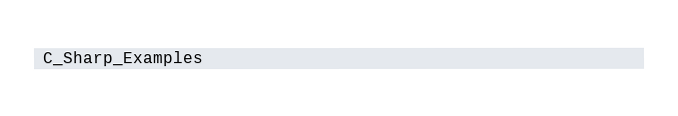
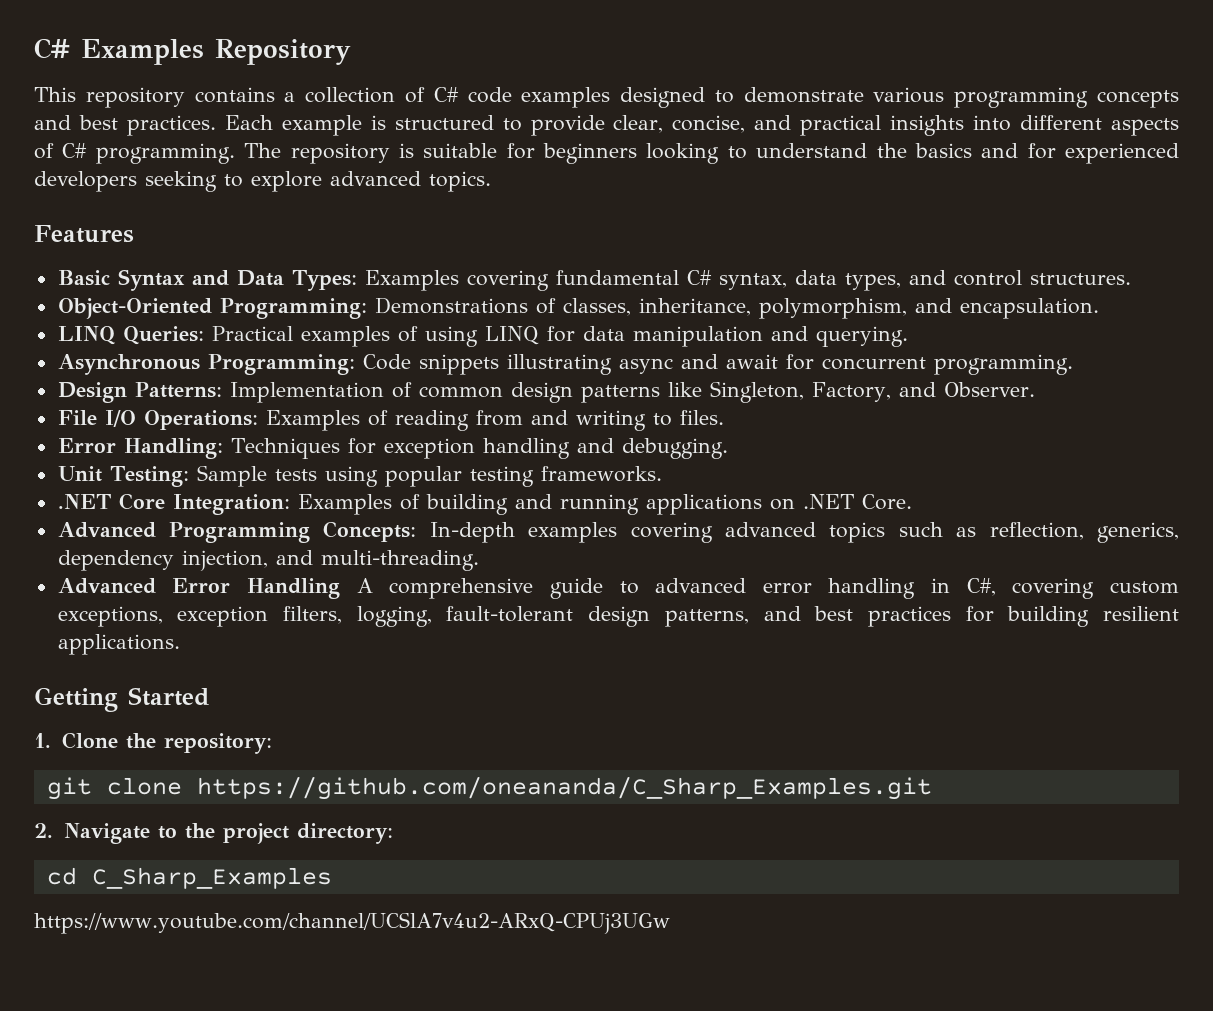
- C_Sharp_Examples
+ C# Examples Repository
+ This repository contains a collection of C# code examples designed to demonstrate various programming concepts and best practices. Each example is structured to provide clear, concise, and practical insights into different aspects of C# programming. The repository is suitable for beginners looking to understand the basics and for experienced developers seeking to explore advanced topics.
+ Features
+ Basic Syntax and Data Types: Examples covering fundamental C# syntax, data types, and control structures.
+ Object-Oriented Programming: Demonstrations of classes, inheritance, polymorphism, and encapsulation.
+ LINQ Queries: Practical examples of using LINQ for data manipulation and querying.
+ Asynchronous Programming: Code snippets illustrating async and await for concurrent programming.
+ Design Patterns: Implementation of common design patterns like Singleton, Factory, and Observer.
+ File I/O Operations: Examples of reading from and writing to files.
+ Error Handling: Techniques for exception handling and debugging.
+ Unit Testing: Sample tests using popular testing frameworks.
+ .NET Core Integration: Examples of building and running applications on .NET Core.
+ Advanced Programming Concepts: In-depth examples covering advanced topics such as reflection, generics, dependency injection, and multi-threading.
+ Advanced Error Handling A comprehensive guide to advanced error handling in C#, covering custom exceptions, exception filters, logging, fault-tolerant design patterns, and best practices for building resilient applications.
+ Getting Started
+ 1. Clone the repository:
+ git clone https://github.com/oneananda/C_Sharp_Examples.git
+ 2. Navigate to the project directory:
+ cd C_Sharp_Examples
+ https://www.youtube.com/channel/UCSlA7v4u2-ARxQ-CPUj3UGw

